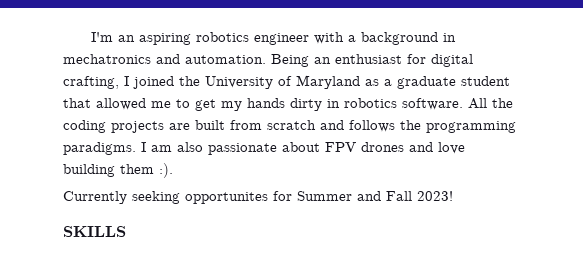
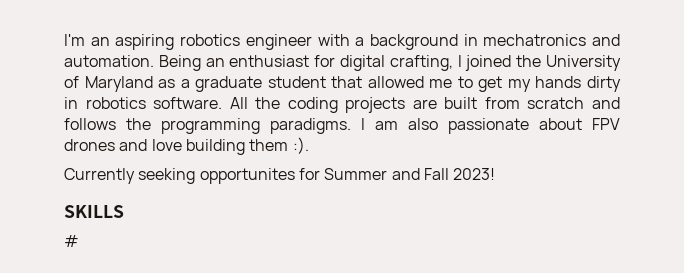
+ #

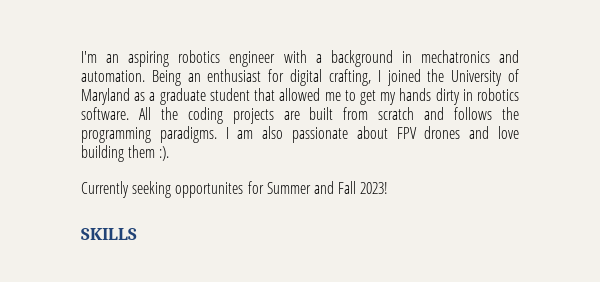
- #

